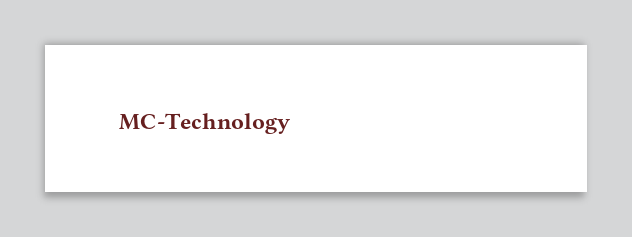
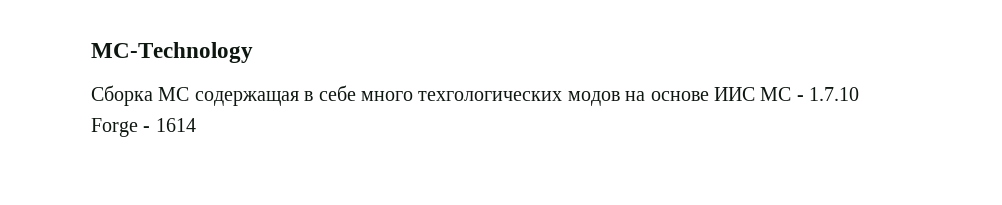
+ Сборка MC содержащая в себе много техгологических модов на основе ИИС MC - 1.7.10 Forge - 1614

